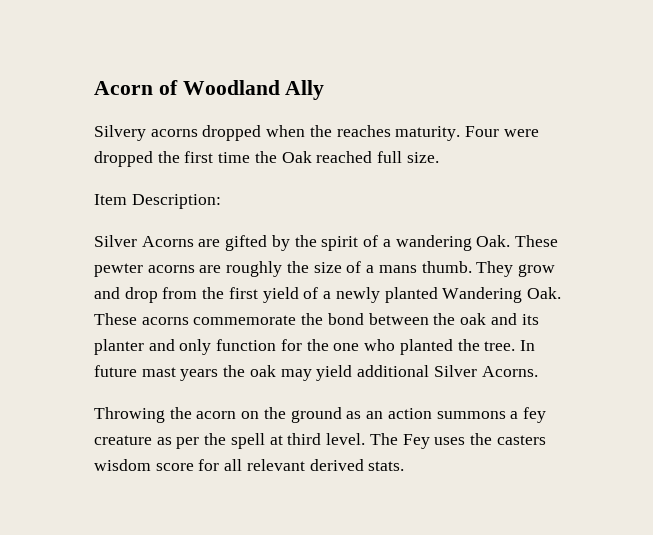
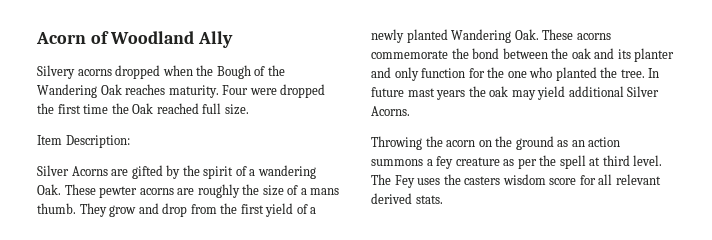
- Silvery acorns dropped when the reaches maturity.
+ Silvery acorns dropped when the Bough of the Wandering Oak reaches maturity.

